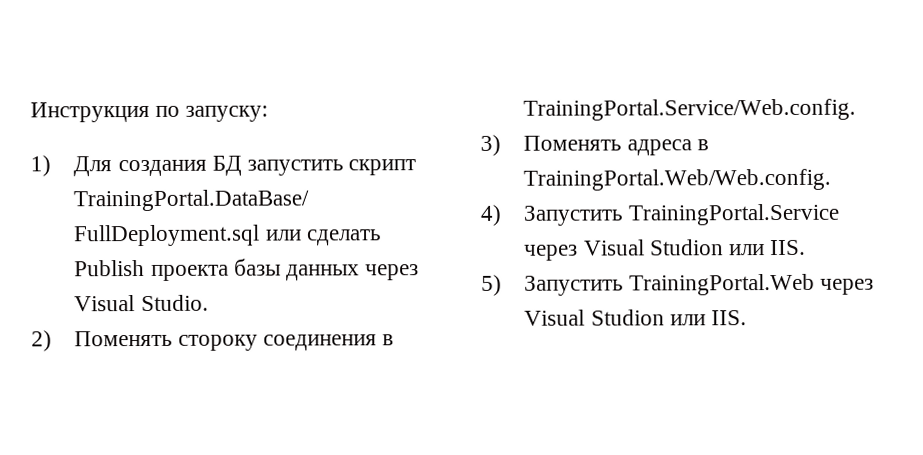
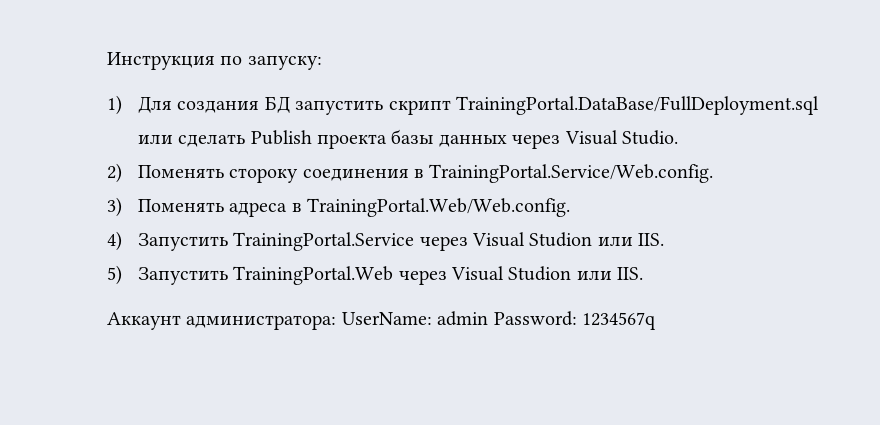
+ Аккаунт администратора: UserName: admin Password: 1234567q

